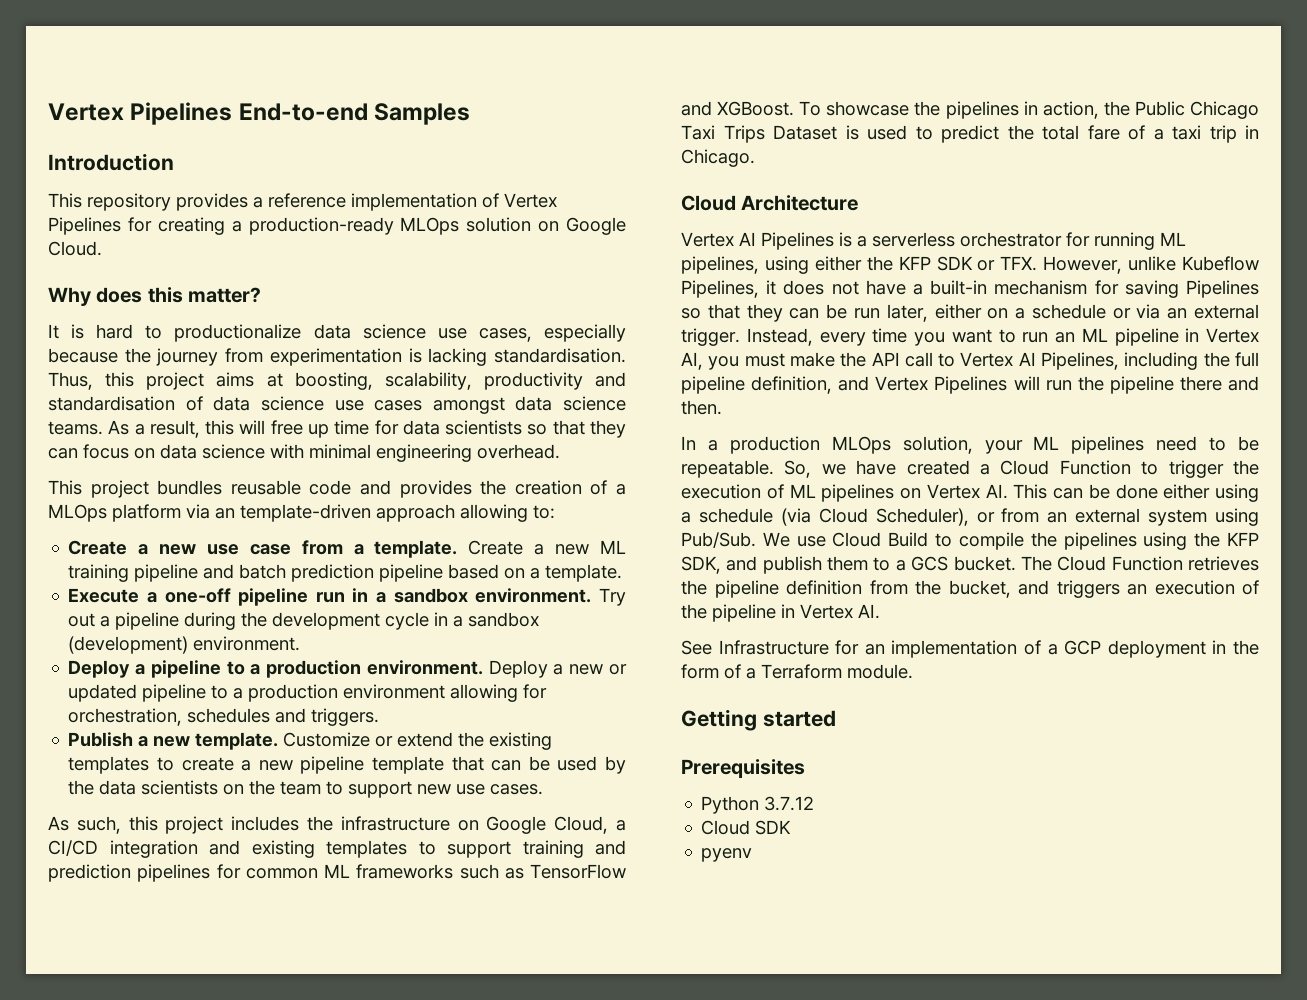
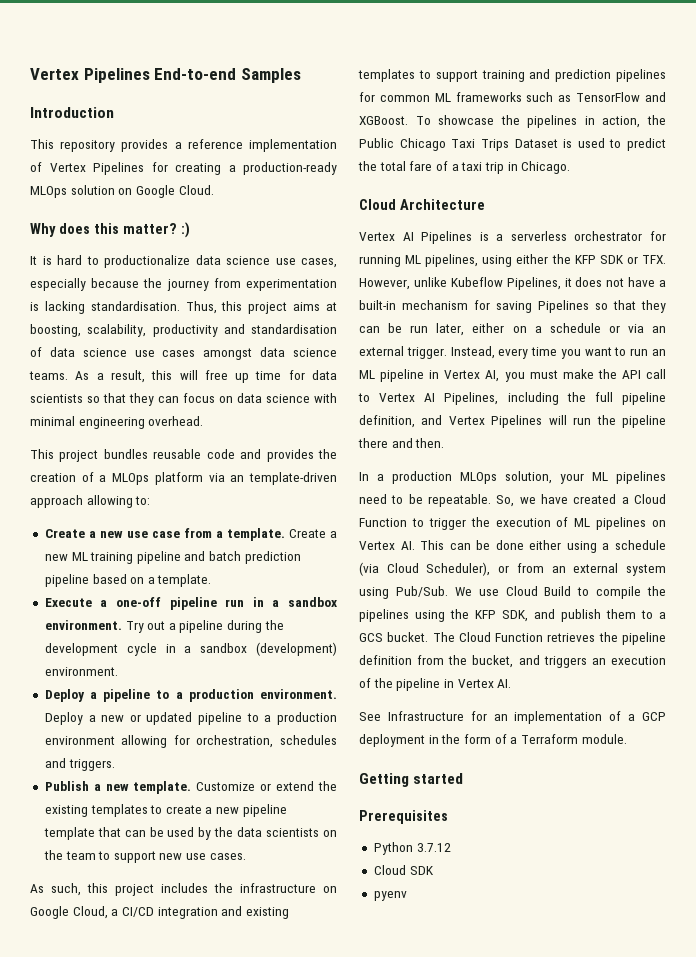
- Why does this matter?
+ Why does this matter? :)

